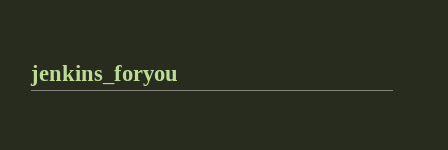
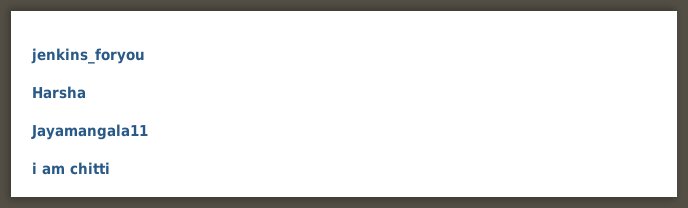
+ Harsha
+ Jayamangala11
+ i am chitti

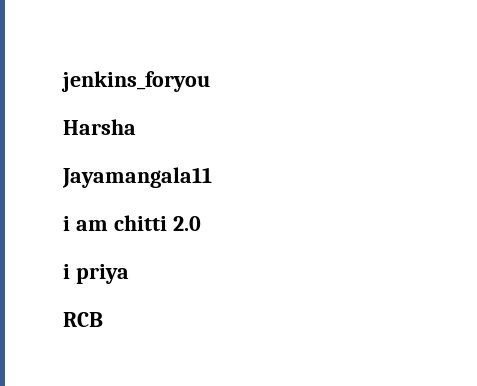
- i am chitti
+ i am chitti 2.0
+ i priya
+ RCB

